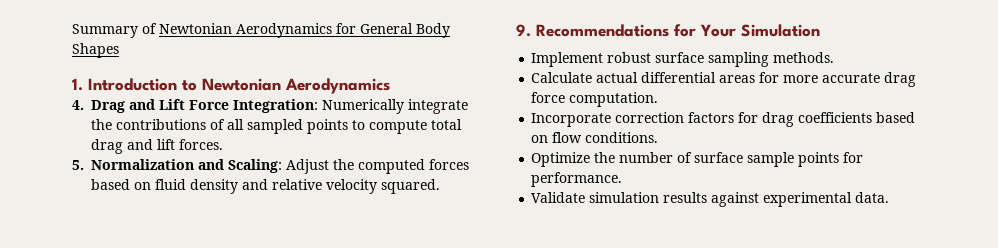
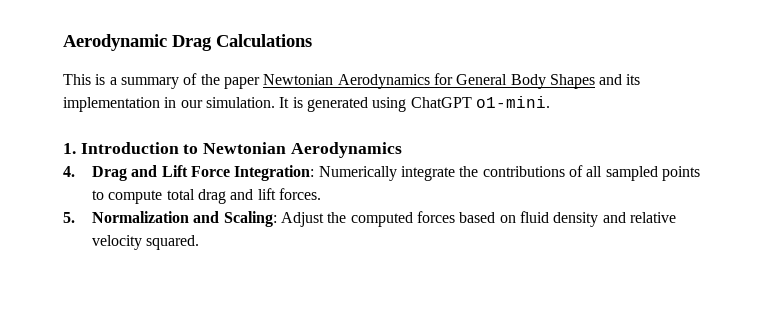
- Summary of Newtonian Aerodynamics for General Body Shapes
+ Aerodynamic Drag Calculations
+ This is a summary of the paper Newtonian Aerodynamics for General Body Shapes and its implementation in our simulation. It is generated using ChatGPT o1-mini.
- 9. Recommendations for Your Simulation
- Implement robust surface sampling methods.
- Calculate actual differential areas for more accurate drag force computation.
- Incorporate correction factors for drag coefficients based on flow conditions.
- Optimize the number of surface sample points for performance.
- Validate simulation results against experimental data.

